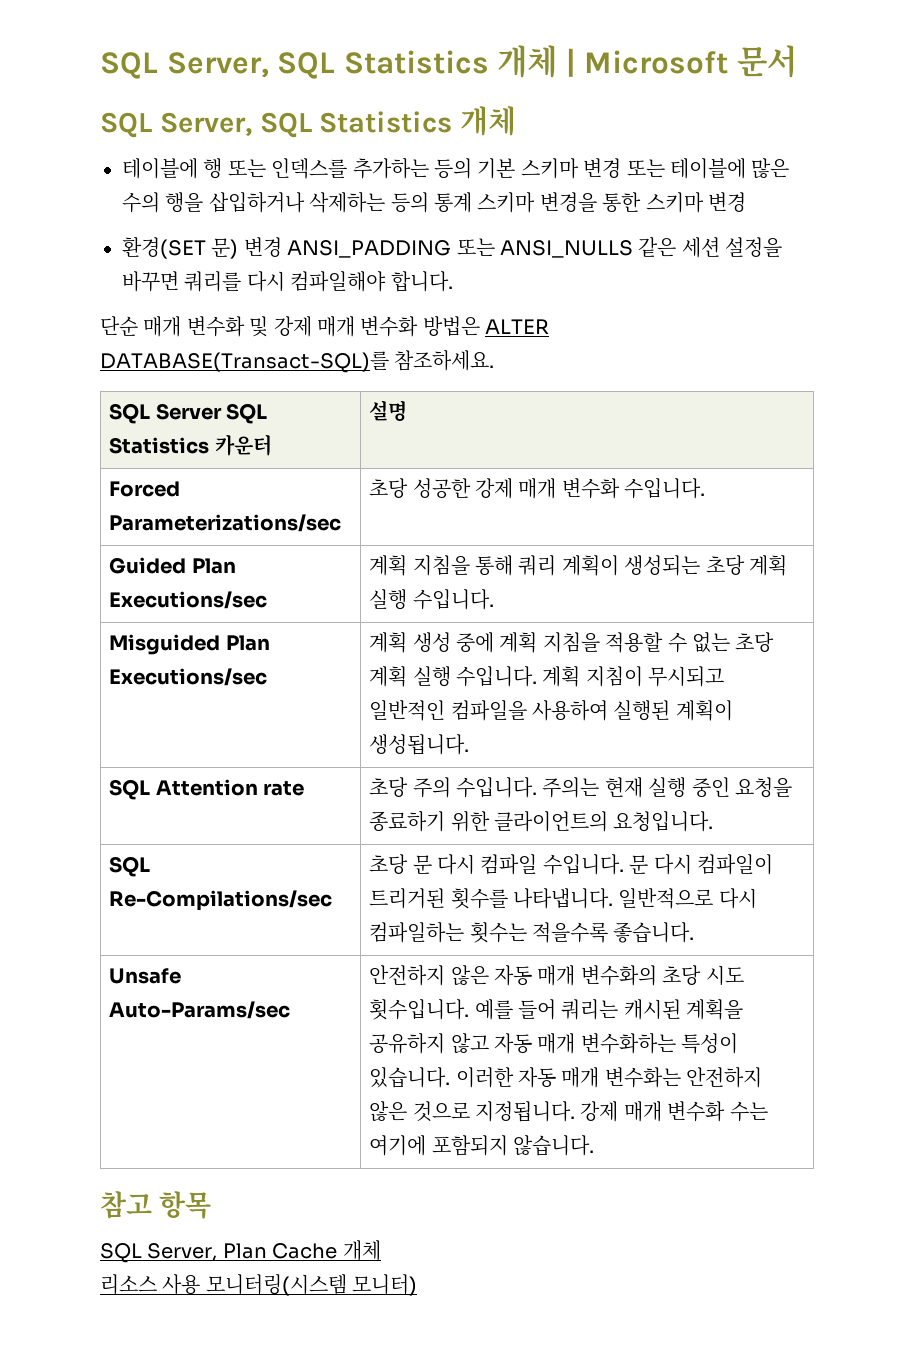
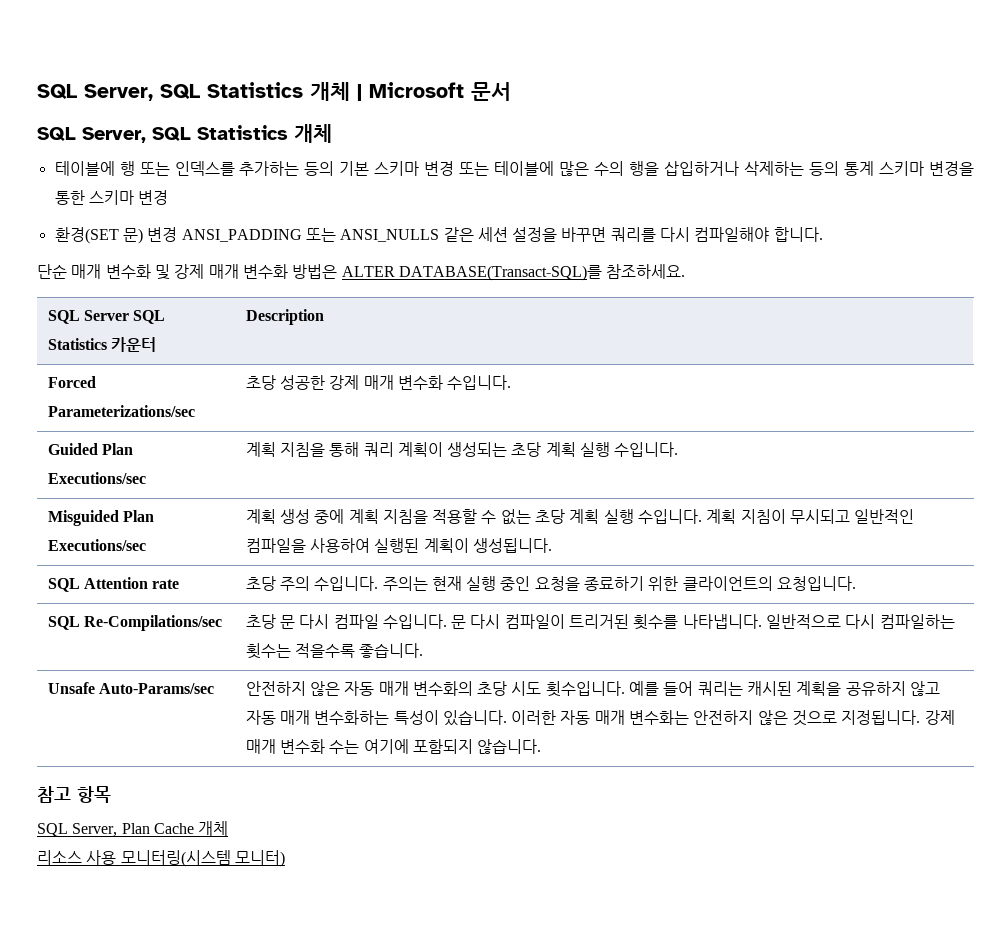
- SQL Server SQL Statistics 카운터 | 설명
+ SQL Server SQL Statistics 카운터 | Description

